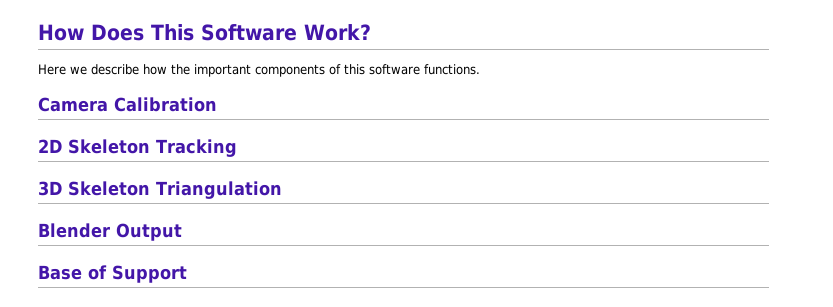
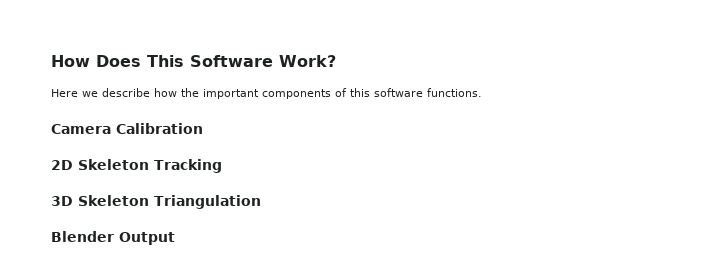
- Base of Support

